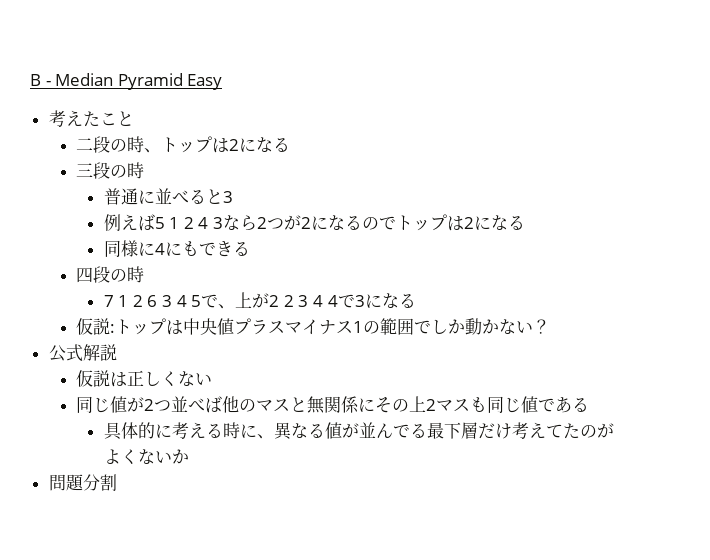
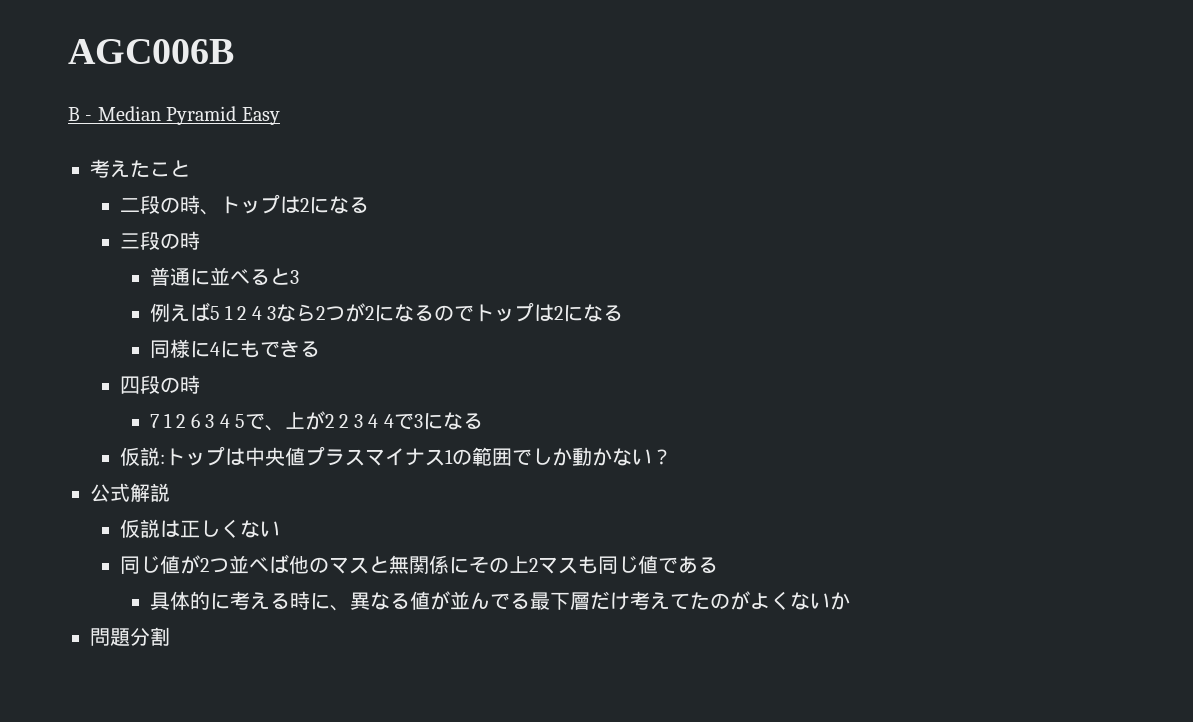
+ AGC006B

